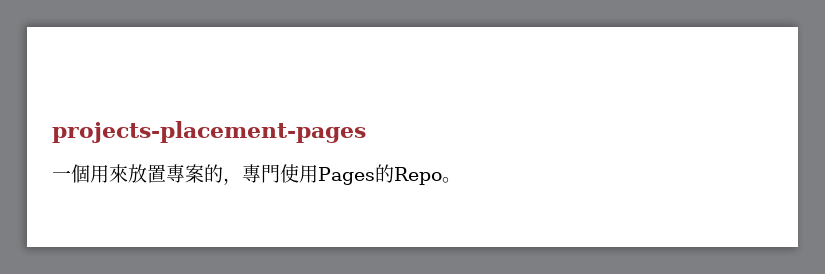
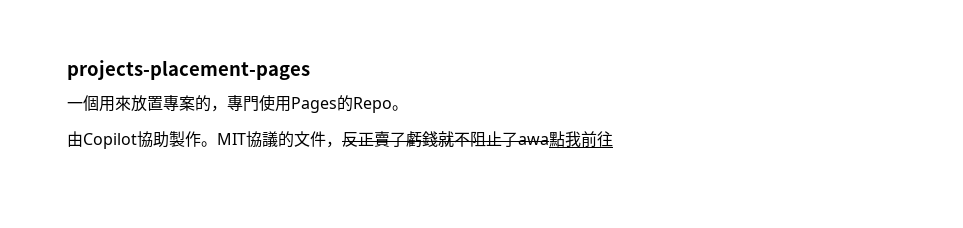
+ 由Copilot協助製作。MIT協議的文件，反正賣了虧錢就不阻止了awa點我前往

